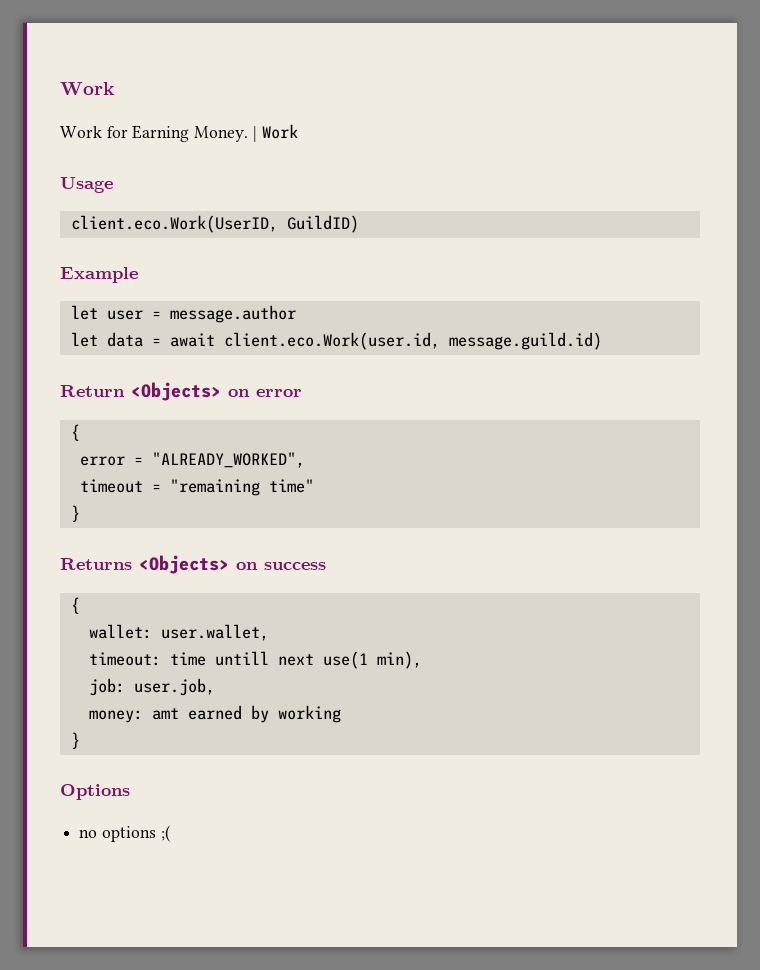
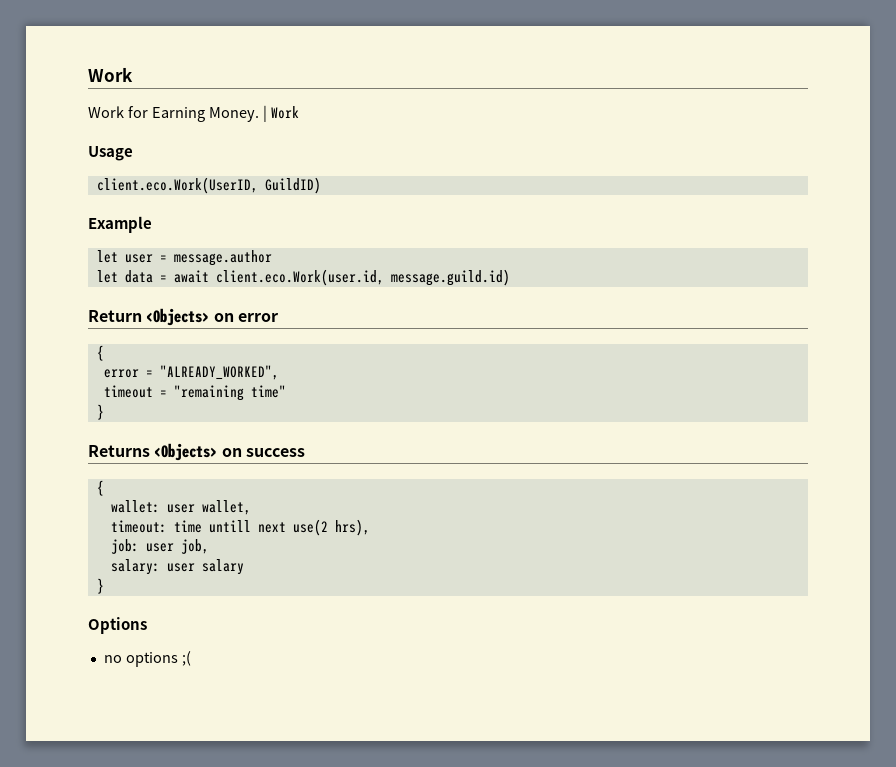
- wallet: user.wallet,
+ wallet: user wallet,
- timeout: time untill next use(1 min),
+ timeout: time untill next use(2 hrs),
- job: user.job,
- money: amt earned by working
+ job: user job,
+ salary: user salary

